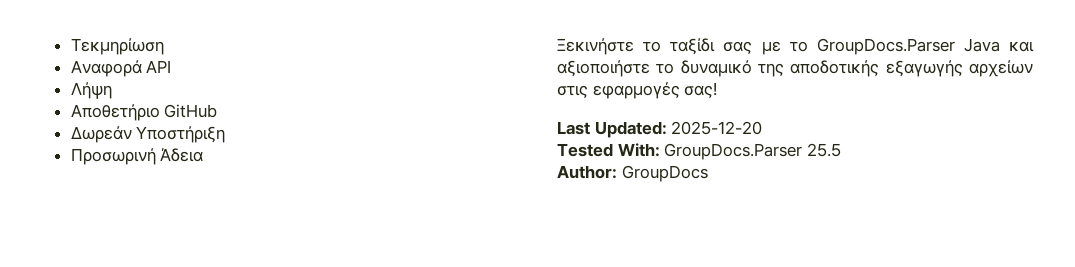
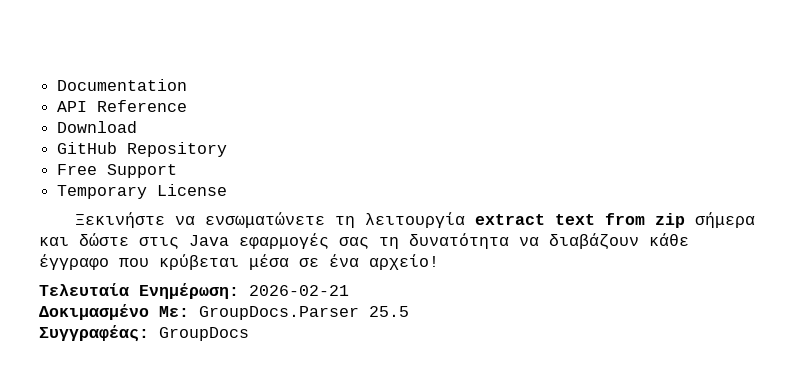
- Τεκμηρίωση
- Αναφορά API
- Λήψη
- Αποθετήριο GitHub
- Δωρεάν Υποστήριξη
- Προσωρινή Άδεια
- Ξεκινήστε το ταξίδι σας με το GroupDocs.Parser Java και αξιοποιήστε το δυναμικό της αποδοτικής εξαγωγής αρχείων στις εφαρμογές σας!
- Last Updated: 2025-12-20
- Tested With: GroupDocs.Parser 25.5
+ Documentation
+ API Reference
+ Download
+ GitHub Repository
+ Free Support
+ Temporary License
+ Ξεκινήστε να ενσωματώνετε τη λειτουργία extract text from zip σήμερα και δώστε στις Java εφαρμογές σας τη δυνατότητα να διαβάζουν κάθε έγγραφο που κρύβεται μέσα σε ένα αρχείο!
+ Τελευταία Ενημέρωση: 2026-02-21
+ Δοκιμασμένο Με: GroupDocs.Parser 25.5
- Author: GroupDocs
+ Συγγραφέας: GroupDocs

